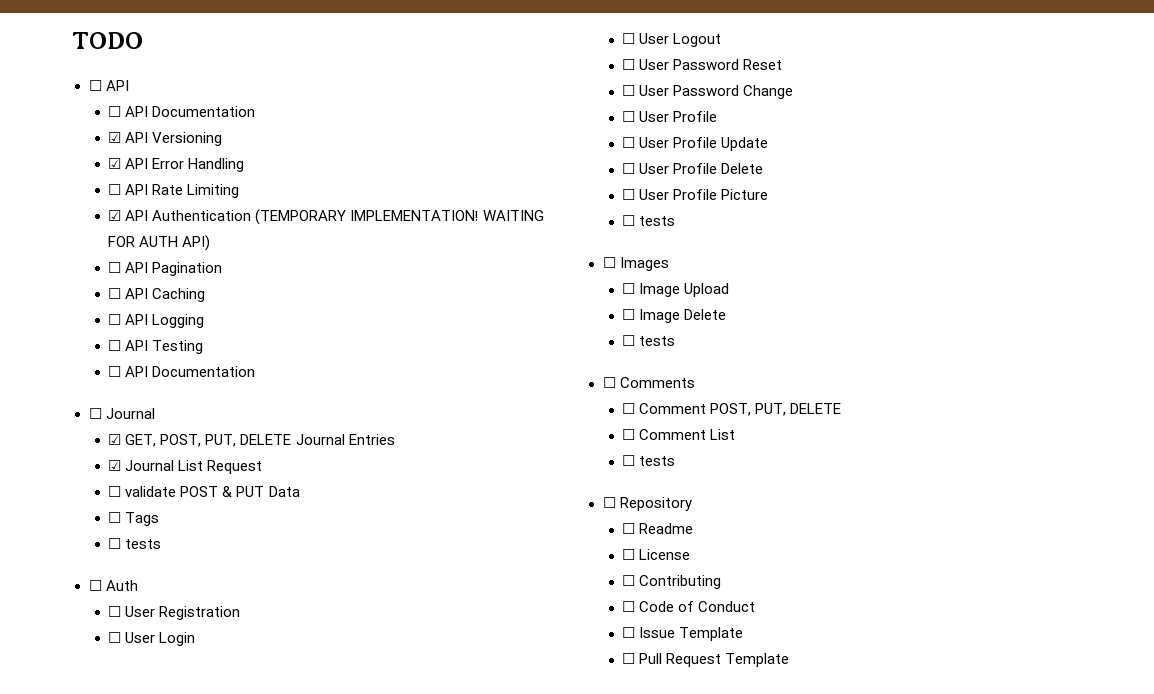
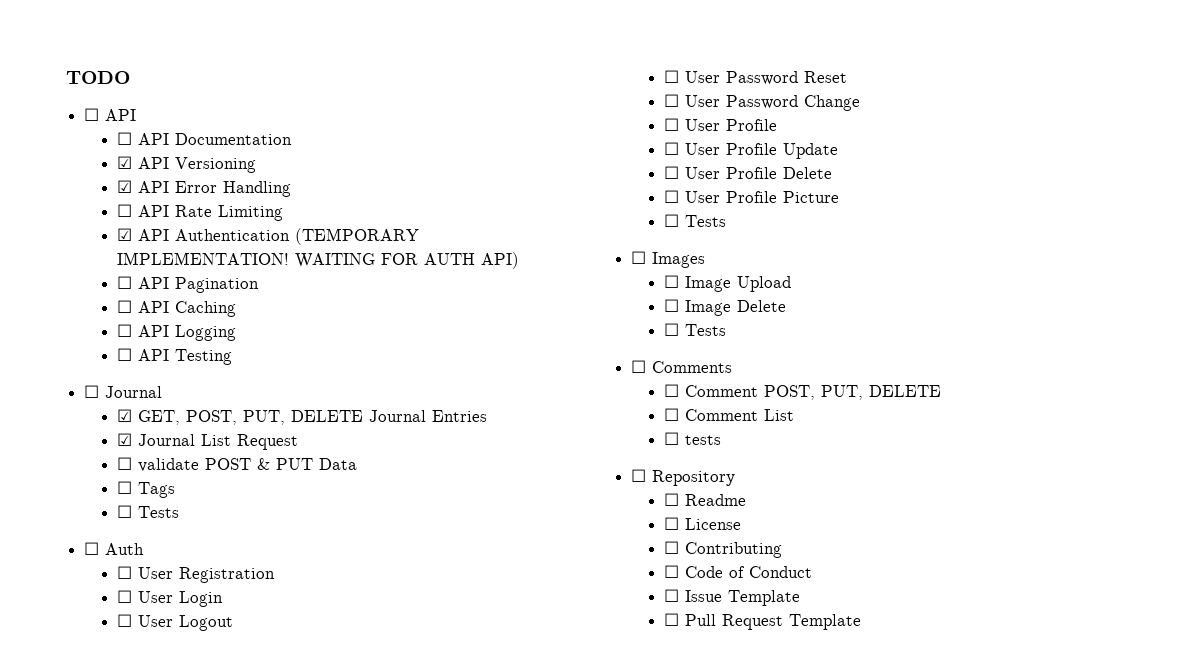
  ☐ API Testing
- ☐ API Documentation
  ☐ Tags
- ☐ tests
+ ☐ Tests
  ☐ User Profile Picture
- ☐ tests
+ ☐ Tests
  ☐ Image Delete
- ☐ tests
+ ☐ Tests

